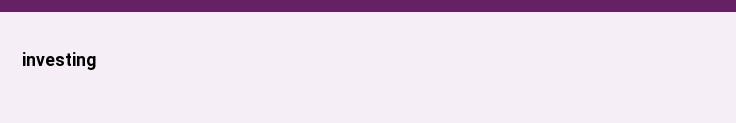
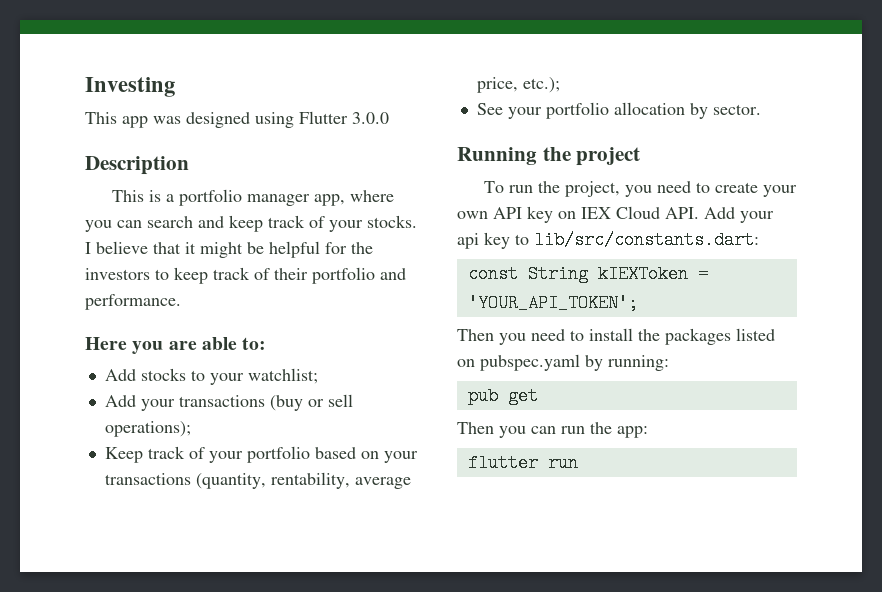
- investing
+ Investing
+ This app was designed using Flutter 3.0.0
+ Description
+ This is a portfolio manager app, where you can search and keep track of your stocks. I believe that it might be helpful for the investors to keep track of their portfolio and performance.
+ Here you are able to:
+ Add stocks to your watchlist;
+ Add your transactions (buy or sell operations);
+ Keep track of your portfolio based on your transactions (quantity, rentability, average price, etc.);
+ See your portfolio allocation by sector.
+ Running the project
+ To run the project, you need to create your own API key on IEX Cloud API. Add your api key to lib/src/constants.dart:
+ const String kIEXToken = 'YOUR_API_TOKEN';
+ Then you need to install the packages listed on pubspec.yaml by running:
+ pub get
+ Then you can run the app:
+ flutter run

